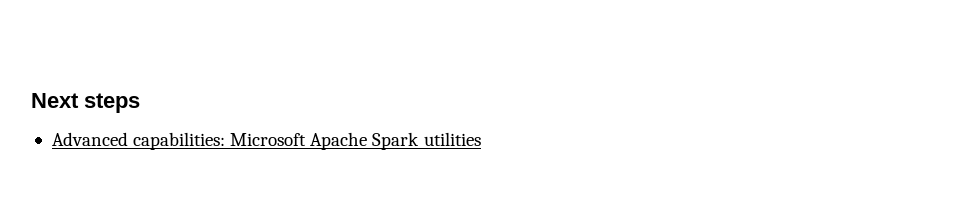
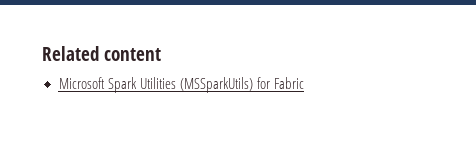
- Next steps
- Advanced capabilities: Microsoft Apache Spark utilities
+ Related content
+ Microsoft Spark Utilities (MSSparkUtils) for Fabric

